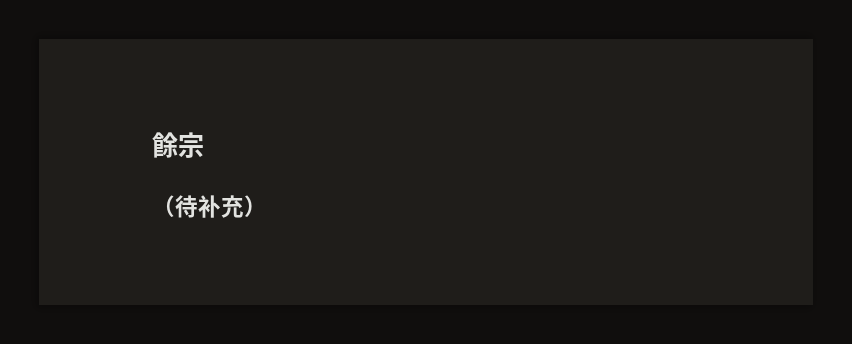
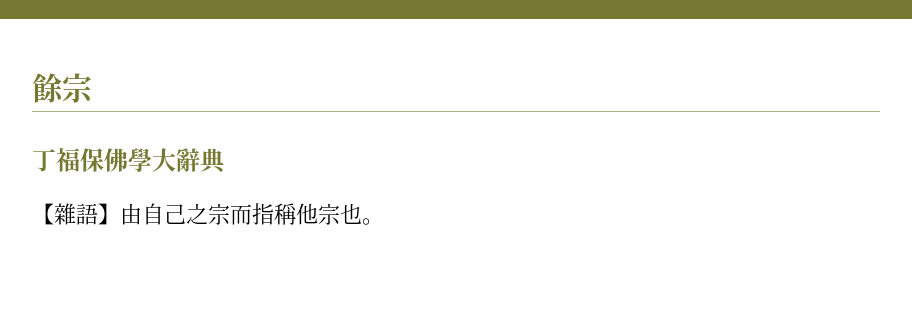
- （待补充）
+ 丁福保佛學大辭典
+ 【雜語】由自己之宗而指稱他宗也。

